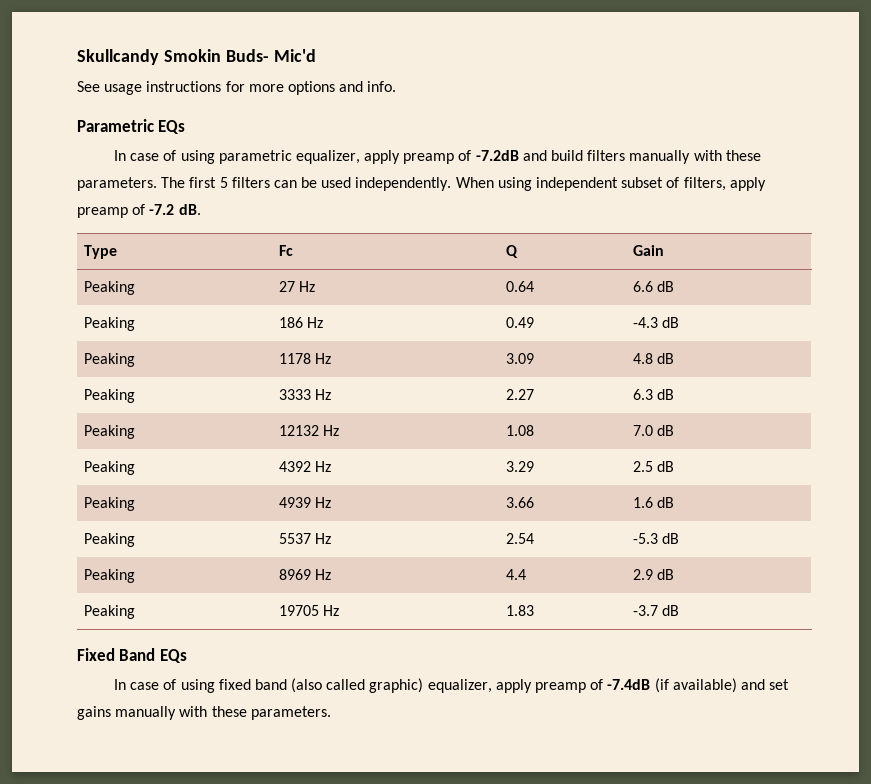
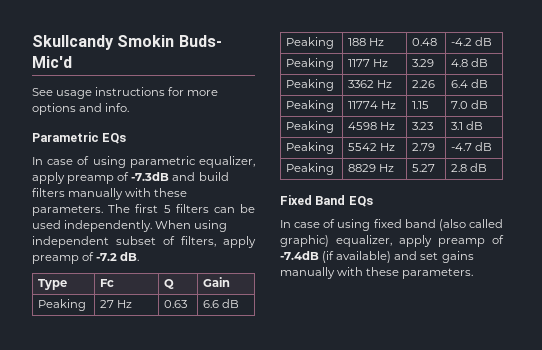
- In case of using parametric equalizer, apply preamp of -7.2dB and build filters manually with these parameters.
+ In case of using parametric equalizer, apply preamp of -7.3dB and build filters manually with these parameters.
- Peaking | 27 Hz | 0.64 | 6.6 dB
+ Peaking | 27 Hz | 0.63 | 6.6 dB
- Peaking | 186 Hz | 0.49 | -4.3 dB
- Peaking | 1178 Hz | 3.09 | 4.8 dB
+ Peaking | 188 Hz | 0.48 | -4.2 dB
+ Peaking | 1177 Hz | 3.29 | 4.8 dB
- Peaking | 3333 Hz | 2.27 | 6.3 dB
- Peaking | 12132 Hz | 1.08 | 7.0 dB
+ Peaking | 3362 Hz | 2.26 | 6.4 dB
+ Peaking | 11774 Hz | 1.15 | 7.0 dB
- Peaking | 4392 Hz | 3.29 | 2.5 dB
- Peaking | 4939 Hz | 3.66 | 1.6 dB
- Peaking | 5537 Hz | 2.54 | -5.3 dB
- Peaking | 8969 Hz | 4.4 | 2.9 dB
- Peaking | 19705 Hz | 1.83 | -3.7 dB
+ Peaking | 4598 Hz | 3.23 | 3.1 dB
+ Peaking | 5542 Hz | 2.79 | -4.7 dB
+ Peaking | 8829 Hz | 5.27 | 2.8 dB

